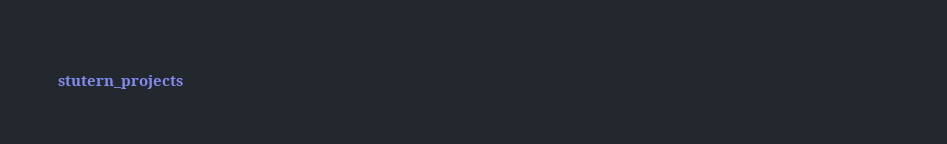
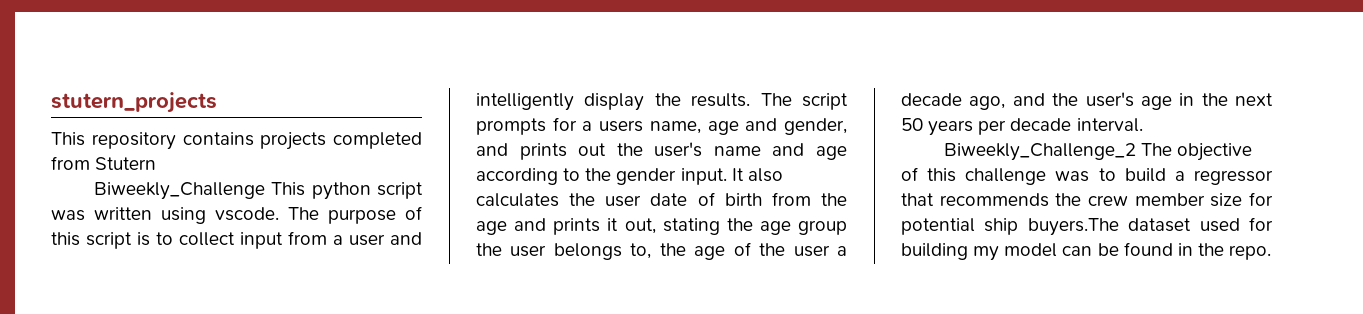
+ This repository contains projects completed from Stutern
+ Biweekly_Challenge This python script was written using vscode. The purpose of this script is to collect input from a user and intelligently display the results. The script prompts for a users name, age and gender, and prints out the user's name and age according to the gender input. It also calculates the user date of birth from the age and prints it out, stating the age group the user belongs to, the age of the user a decade ago, and the user's age in the next 50 years per decade interval.
+ Biweekly_Challenge_2 The objective of this challenge was to build a regressor that recommends the crew member size for potential ship buyers.The dataset used for building my model can be found in the repo.

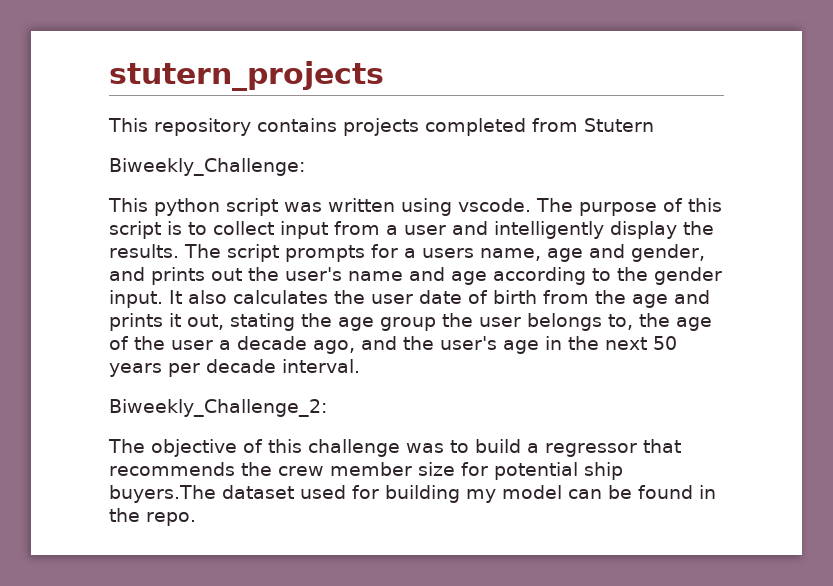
- Biweekly_Challenge This python script was written using vscode.
+ Biweekly_Challenge:
+ This python script was written using vscode.
- Biweekly_Challenge_2 The objective of this challenge was to build a regressor that recommends the crew member size for potential ship buyers.The dataset used for building my model can be found in the repo.
+ Biweekly_Challenge_2:
+ The objective of this challenge was to build a regressor that recommends the crew member size for potential ship buyers.The dataset used for building my model can be found in the repo.

